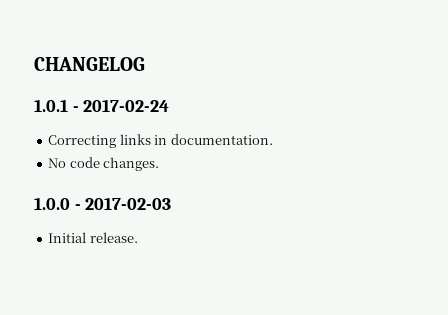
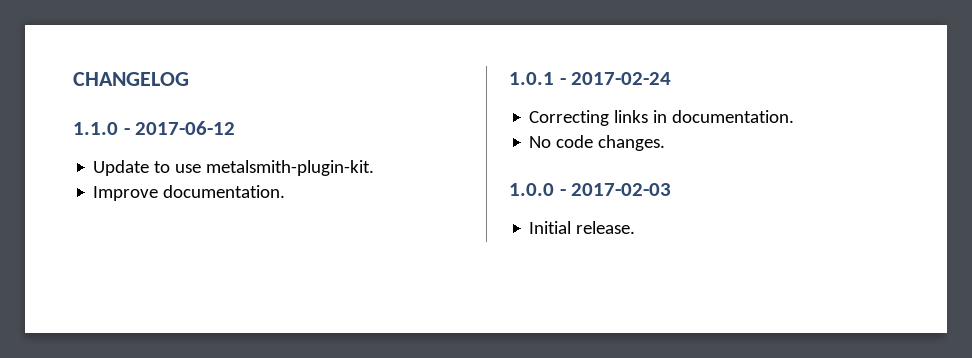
+ 1.1.0 - 2017-06-12
+ Update to use metalsmith-plugin-kit.
+ Improve documentation.

